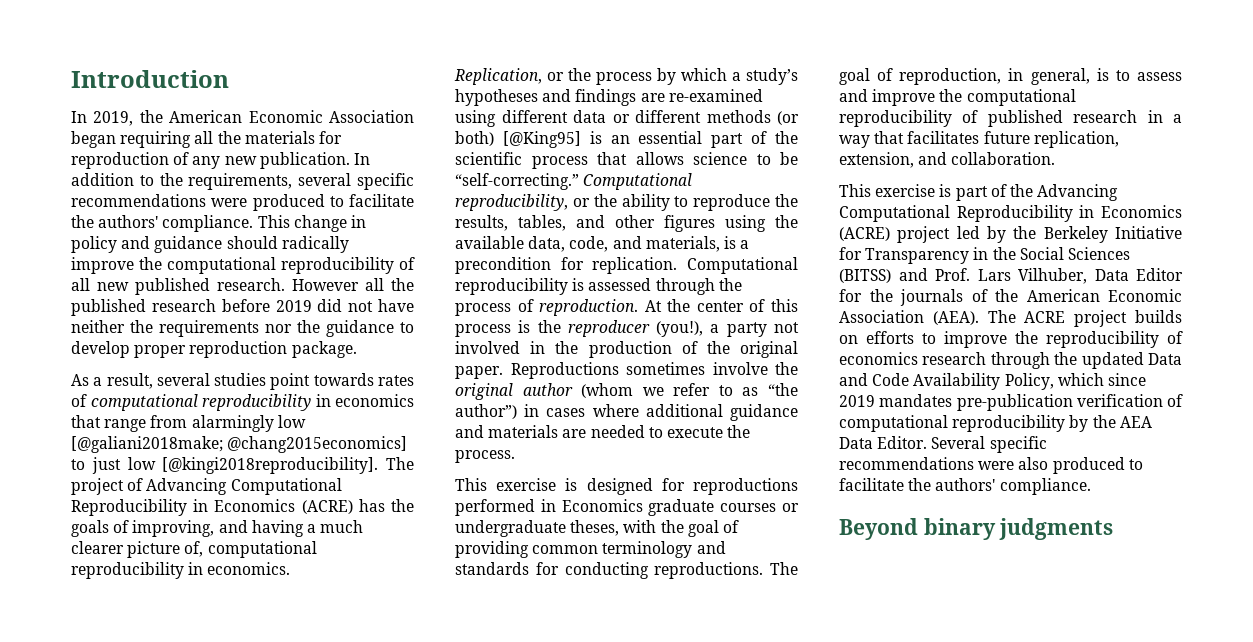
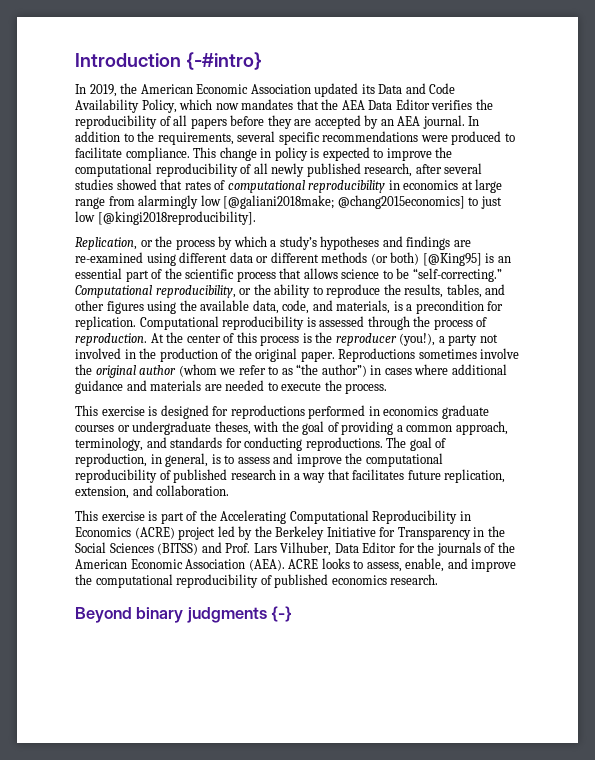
- Introduction
+ Introduction {-#intro}
- In 2019, the American Economic Association began requiring all the materials for reproduction of any new publication.
+ In 2019, the American Economic Association updated its Data and Code Availability Policy, which now mandates that the AEA Data Editor verifies the reproducibility of all papers before they are accepted by an AEA journal.
- In addition to the requirements, several specific recommendations were produced to facilitate the authors' compliance.
+ In addition to the requirements, several specific recommendations were produced to facilitate compliance.
- This change in policy and guidance should radically improve the computational reproducibility of all new published research. However all the published research before 2019 did not have neither the requirements nor the guidance to develop proper reproduction package.
- As a result, several studies point towards rates of computational reproducibility in economics that range from alarmingly low [@galiani2018make; @chang2015economics] to just low [@kingi2018reproducibility]. The project of Advancing Computational Reproducibility in Economics (ACRE) has the goals of improving, and having a much clearer picture of, computational reproducibility in economics.
+ This change in policy is expected to improve the computational reproducibility of all newly published research, after several studies showed that rates of computational reproducibility in economics at large range from alarmingly low [@galiani2018make; @chang2015economics] to just low [@kingi2018reproducibility].
- This exercise is designed for reproductions performed in Economics graduate courses or undergraduate theses, with the goal of providing common terminology and standards for conducting reproductions.
+ This exercise is designed for reproductions performed in economics graduate courses or undergraduate theses, with the goal of providing a common approach, terminology, and standards for conducting reproductions.
- This exercise is part of the Advancing Computational Reproducibility in Economics (ACRE) project led by the Berkeley Initiative for Transparency in the Social Sciences (BITSS) and Prof. Lars Vilhuber, Data Editor for the journals of the American Economic Association (AEA).
+ This exercise is part of the Accelerating Computational Reproducibility in Economics (ACRE) project led by the Berkeley Initiative for Transparency in the Social Sciences (BITSS) and Prof. Lars Vilhuber, Data Editor for the journals of the American Economic Association (AEA).
- The ACRE project builds on efforts to improve the reproducibility of economics research through the updated Data and Code Availability Policy, which since 2019 mandates pre-publication verification of computational reproducibility by the AEA Data Editor. Several specific recommendations were also produced to facilitate the authors' compliance.
+ ACRE looks to assess, enable, and improve the computational reproducibility of published economics research.
- Beyond binary judgments
+ Beyond binary judgments {-}

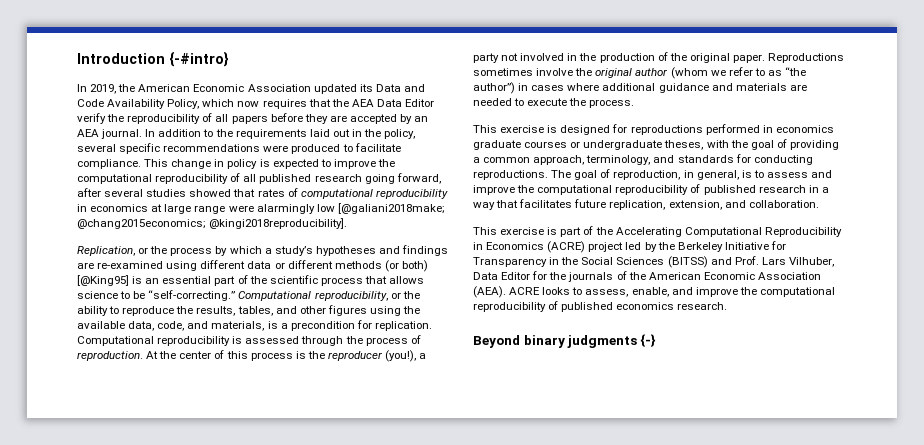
- In 2019, the American Economic Association updated its Data and Code Availability Policy, which now mandates that the AEA Data Editor verifies the reproducibility of all papers before they are accepted by an AEA journal.
+ In 2019, the American Economic Association updated its Data and Code Availability Policy, which now requires that the AEA Data Editor verify the reproducibility of all papers before they are accepted by an AEA journal.
- In addition to the requirements, several specific recommendations were produced to facilitate compliance.
+ In addition to the requirements laid out in the policy, several specific recommendations were produced to facilitate compliance.
- This change in policy is expected to improve the computational reproducibility of all newly published research, after several studies showed that rates of computational reproducibility in economics at large range from alarmingly low [@galiani2018make; @chang2015economics] to just low [@kingi2018reproducibility].
+ This change in policy is expected to improve the computational reproducibility of all published research going forward, after several studies showed that rates of computational reproducibility in economics at large range were alarmingly low [@galiani2018make; @chang2015economics; @kingi2018reproducibility].

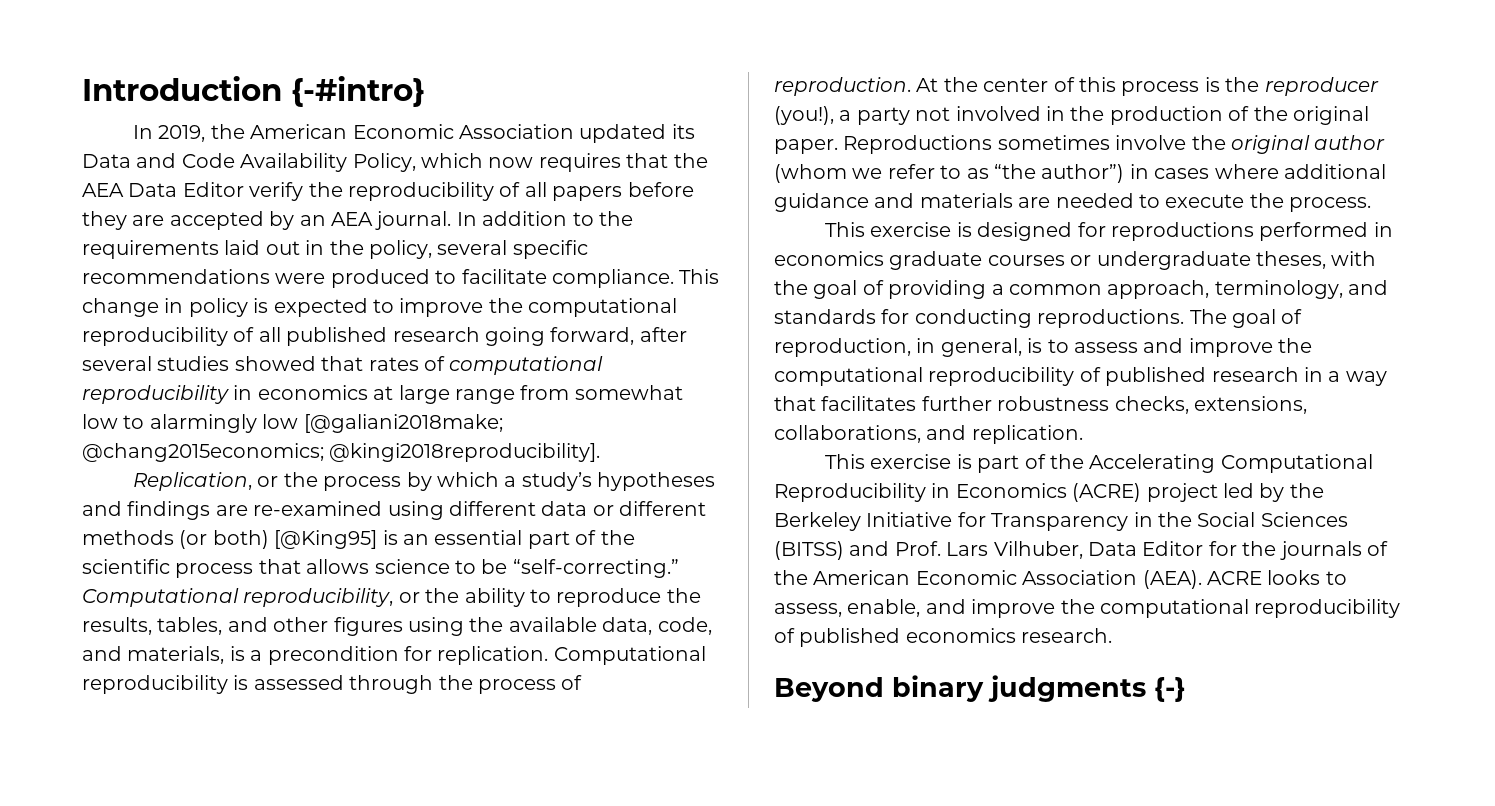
- This change in policy is expected to improve the computational reproducibility of all published research going forward, after several studies showed that rates of computational reproducibility in economics at large range were alarmingly low [@galiani2018make; @chang2015economics; @kingi2018reproducibility].
+ This change in policy is expected to improve the computational reproducibility of all published research going forward, after several studies showed that rates of computational reproducibility in economics at large range from somewhat low to alarmingly low [@galiani2018make; @chang2015economics; @kingi2018reproducibility].
- The goal of reproduction, in general, is to assess and improve the computational reproducibility of published research in a way that facilitates future replication, extension, and collaboration.
+ The goal of reproduction, in general, is to assess and improve the computational reproducibility of published research in a way that facilitates further robustness checks, extensions, collaborations, and replication.

